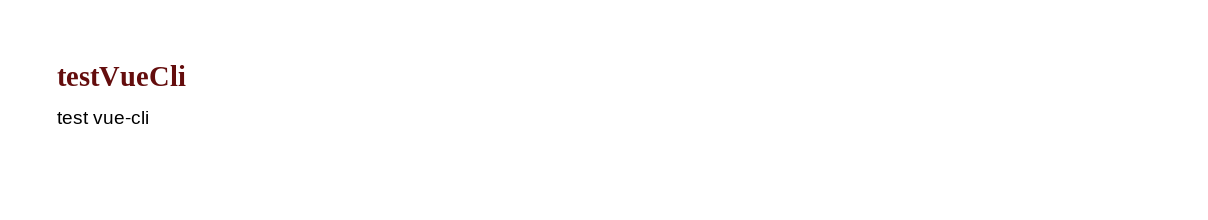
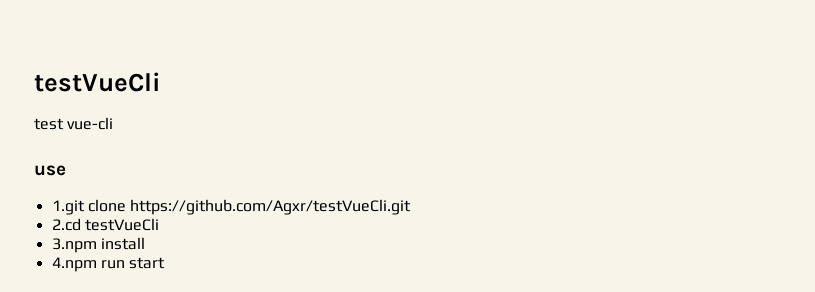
+ use
+ 1.git clone https://github.com/Agxr/testVueCli.git
+ 2.cd testVueCli
+ 3.npm install
+ 4.npm run start

